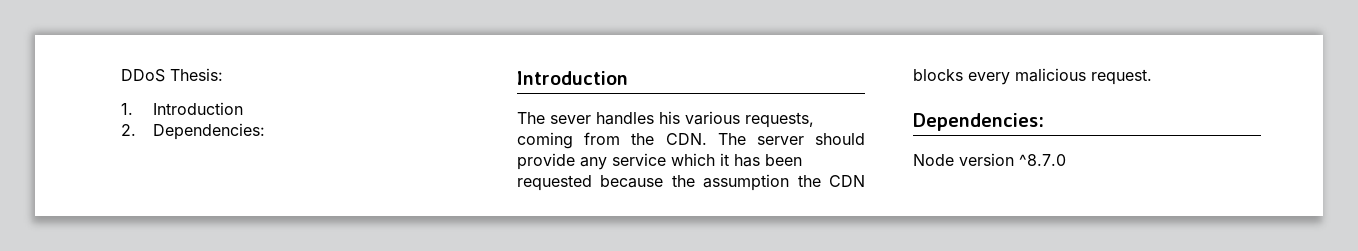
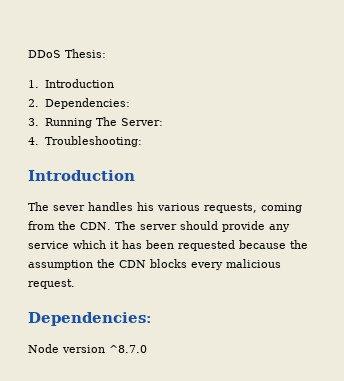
+ 3. Running The Server:
+ 4. Troubleshooting:

